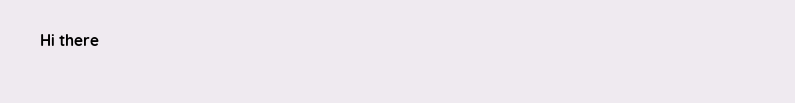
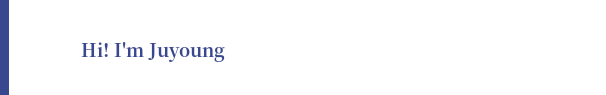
- Hi there
+ Hi! I'm Juyoung

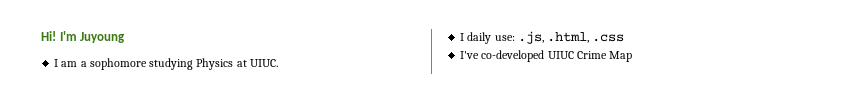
+ I am a sophomore studying Physics at UIUC.
+ I daily use: .js, .html, .css
+ I've co-developed UIUC Crime Map

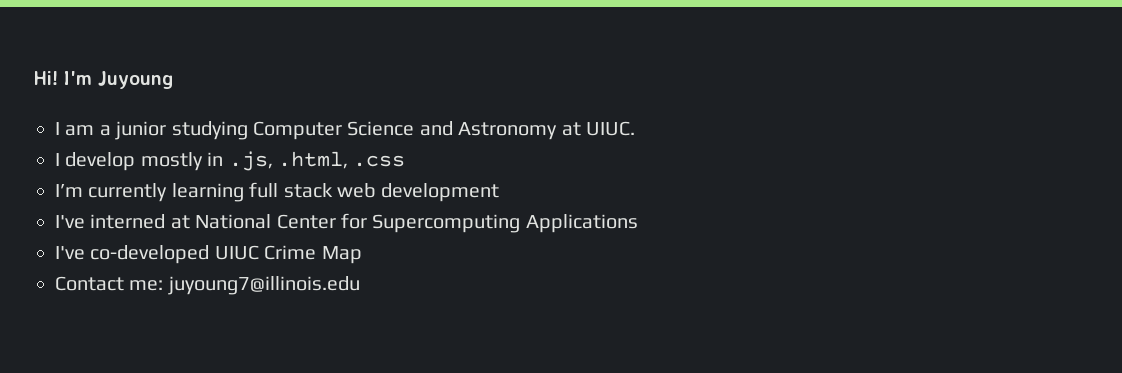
- I am a sophomore studying Physics at UIUC.
+ I am a junior studying Computer Science and Astronomy at UIUC.
- I daily use: .js, .html, .css
+ I develop mostly in .js, .html, .css
+ I’m currently learning full stack web development
+ I've interned at National Center for Supercomputing Applications
+ Contact me: juyoung7@illinois.edu

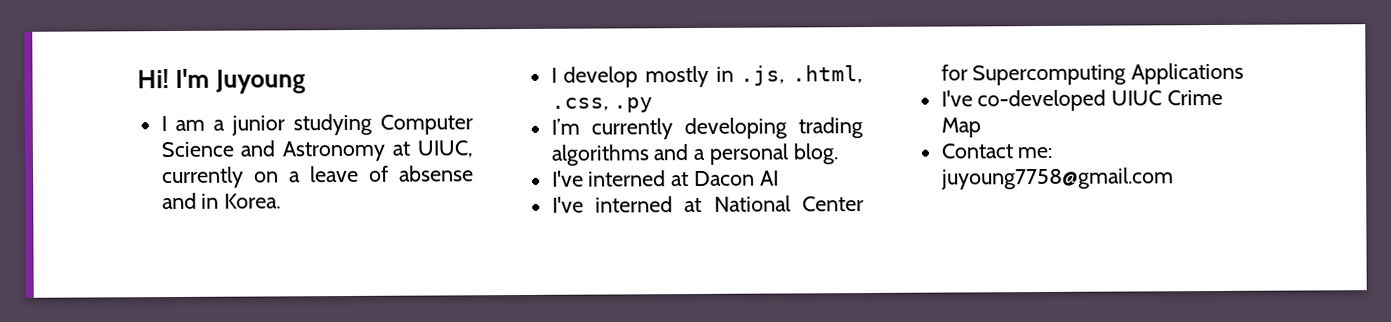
- I am a junior studying Computer Science and Astronomy at UIUC.
+ I am a junior studying Computer Science and Astronomy at UIUC, currently on a leave of absense and in Korea.
- I develop mostly in .js, .html, .css
+ I develop mostly in .js, .html, .css, .py
- I’m currently learning full stack web development
+ I’m currently developing trading algorithms and a personal blog.
+ I've interned at Dacon AI
- Contact me: juyoung7@illinois.edu
+ Contact me: juyoung7758@gmail.com

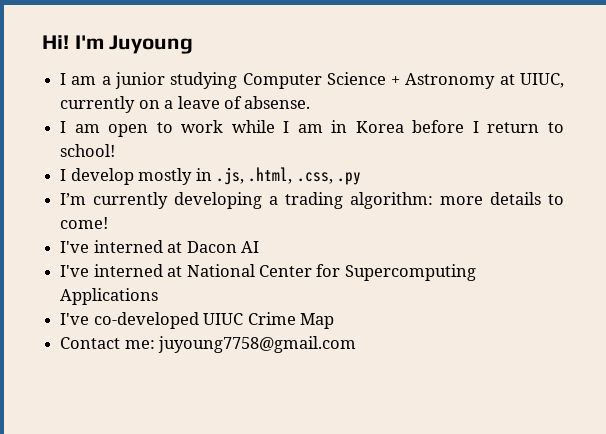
- I am a junior studying Computer Science and Astronomy at UIUC, currently on a leave of absense and in Korea.
+ I am a junior studying Computer Science + Astronomy at UIUC, currently on a leave of absense.
+ I am open to work while I am in Korea before I return to school!
- I’m currently developing trading algorithms and a personal blog.
+ I’m currently developing a trading algorithm: more details to come!

